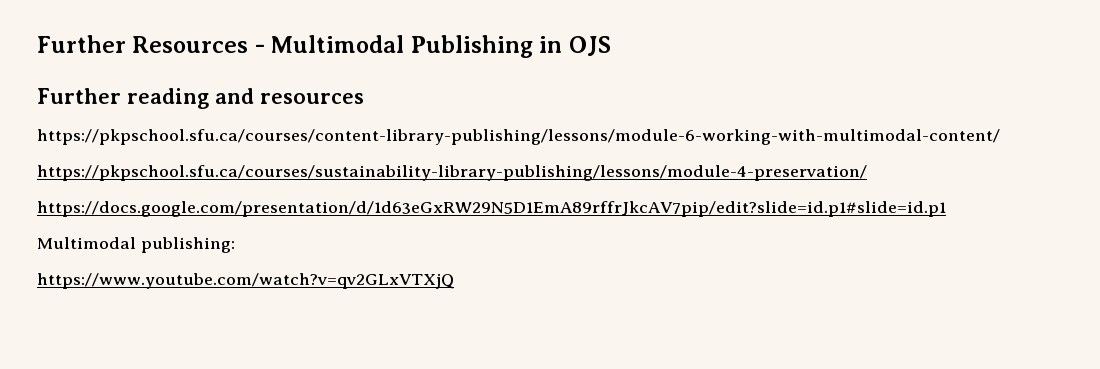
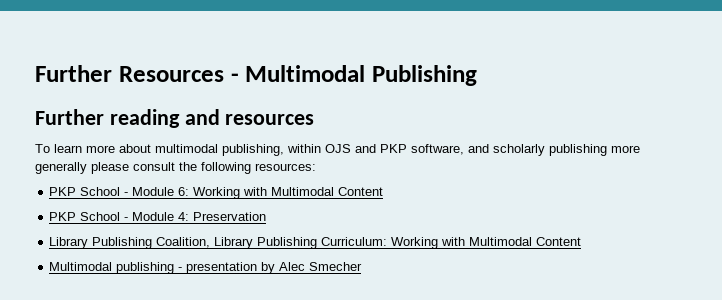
- Further Resources - Multimodal Publishing in OJS
+ Further Resources - Multimodal Publishing
- https://pkpschool.sfu.ca/courses/content-library-publishing/lessons/module-6-working-with-multimodal-content/
- https://pkpschool.sfu.ca/courses/sustainability-library-publishing/lessons/module-4-preservation/
- https://docs.google.com/presentation/d/1d63eGxRW29N5D1EmA89rffrJkcAV7pip/edit?slide=id.p1#slide=id.p1
- Multimodal publishing:
- https://www.youtube.com/watch?v=qv2GLxVTXjQ
+ To learn more about multimodal publishing, within OJS and PKP software, and scholarly publishing more generally please consult the following resources:
+ PKP School - Module 6: Working with Multimodal Content
+ PKP School - Module 4: Preservation
+ Library Publishing Coalition, Library Publishing Curriculum: Working with Multimodal Content
+ Multimodal publishing - presentation by Alec Smecher

